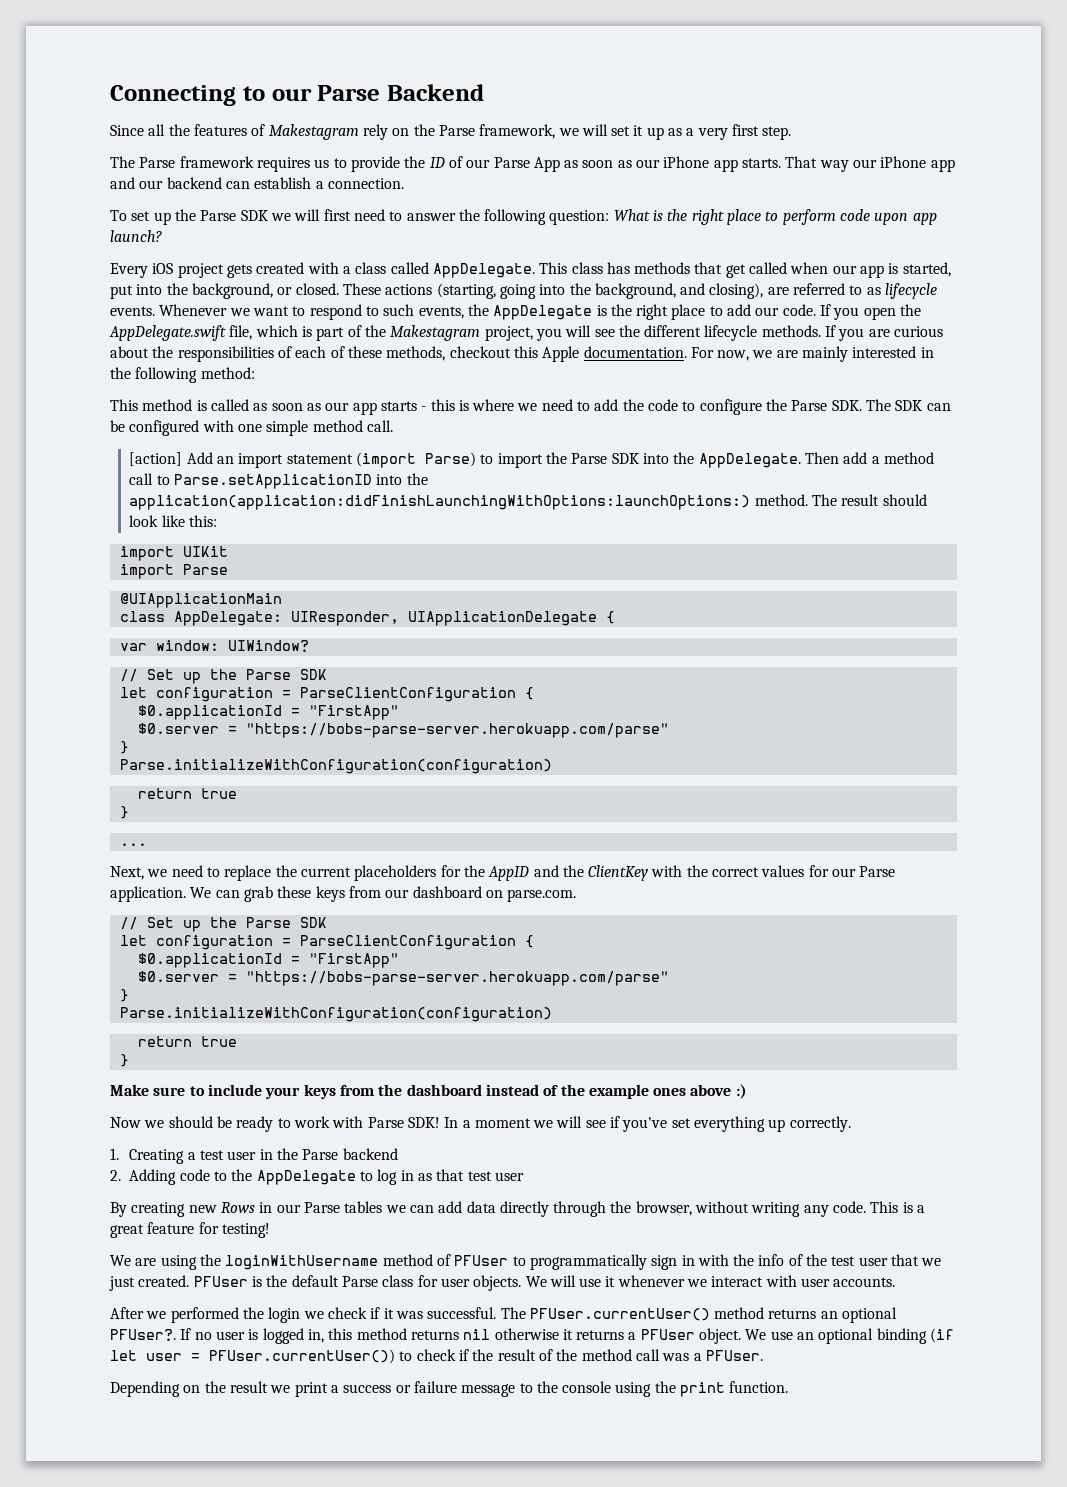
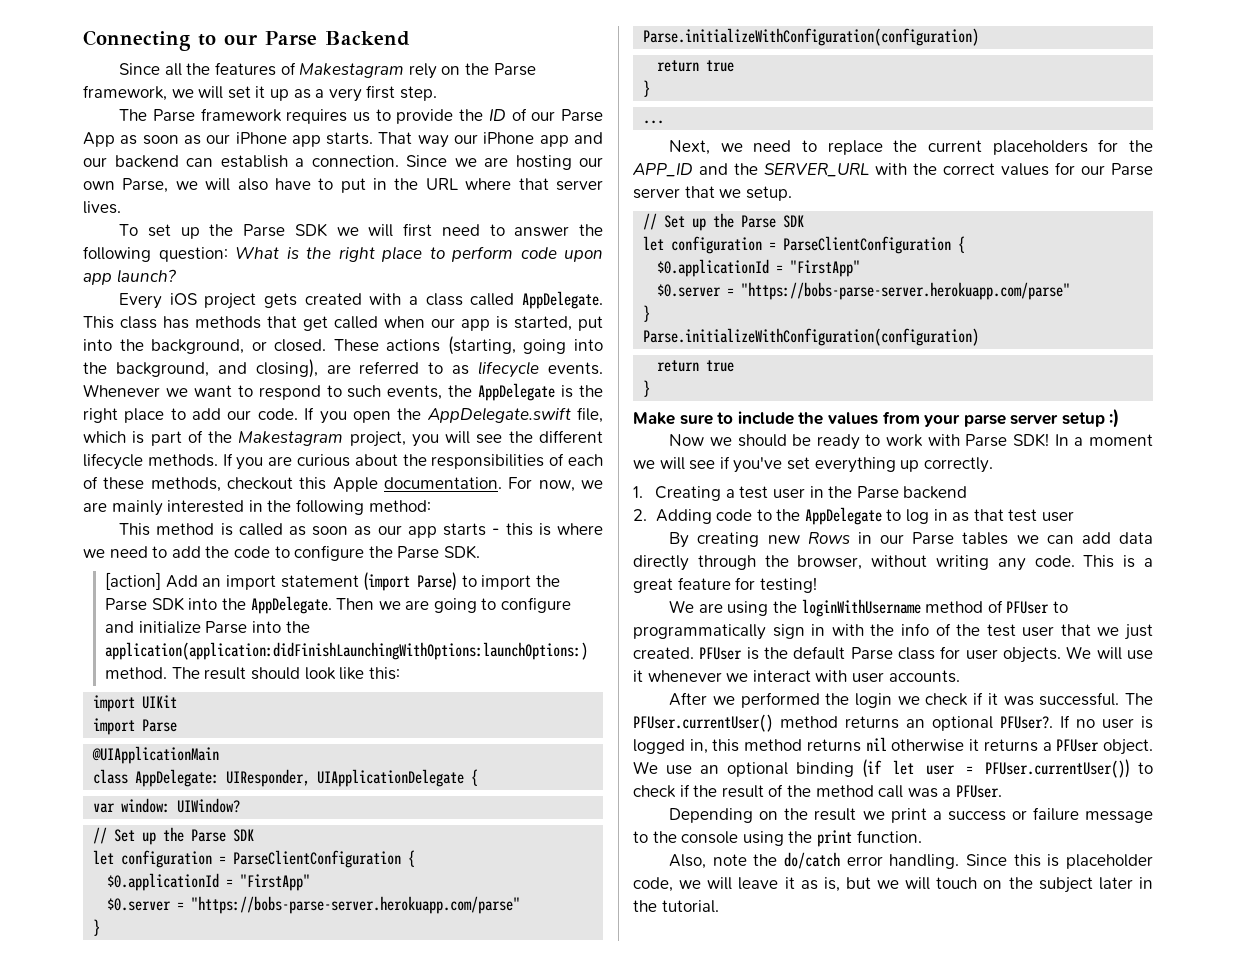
+ Since we are hosting our own Parse, we will also have to put in the URL where that server lives.
- This method is called as soon as our app starts - this is where we need to add the code to configure the Parse SDK. The SDK can be configured with one simple method call.
+ This method is called as soon as our app starts - this is where we need to add the code to configure the Parse SDK.
- Then add a method call to Parse.setApplicationID into the application(application:didFinishLaunchingWithOptions:launchOptions:) method.
+ Then we are going to configure and initialize Parse into the application(application:didFinishLaunchingWithOptions:launchOptions:) method.
- Next, we need to replace the current placeholders for the AppID and the ClientKey with the correct values for our Parse application. We can grab these keys from our dashboard on parse.com.
+ Next, we need to replace the current placeholders for the APP_ID and the SERVER_URL with the correct values for our Parse server that we setup.
- Make sure to include your keys from the dashboard instead of the example ones above :)
+ Make sure to include the values from your parse server setup :)
+ Also, note the do/catch error handling. Since this is placeholder code, we will leave it as is, but we will touch on the subject later in the tutorial.

